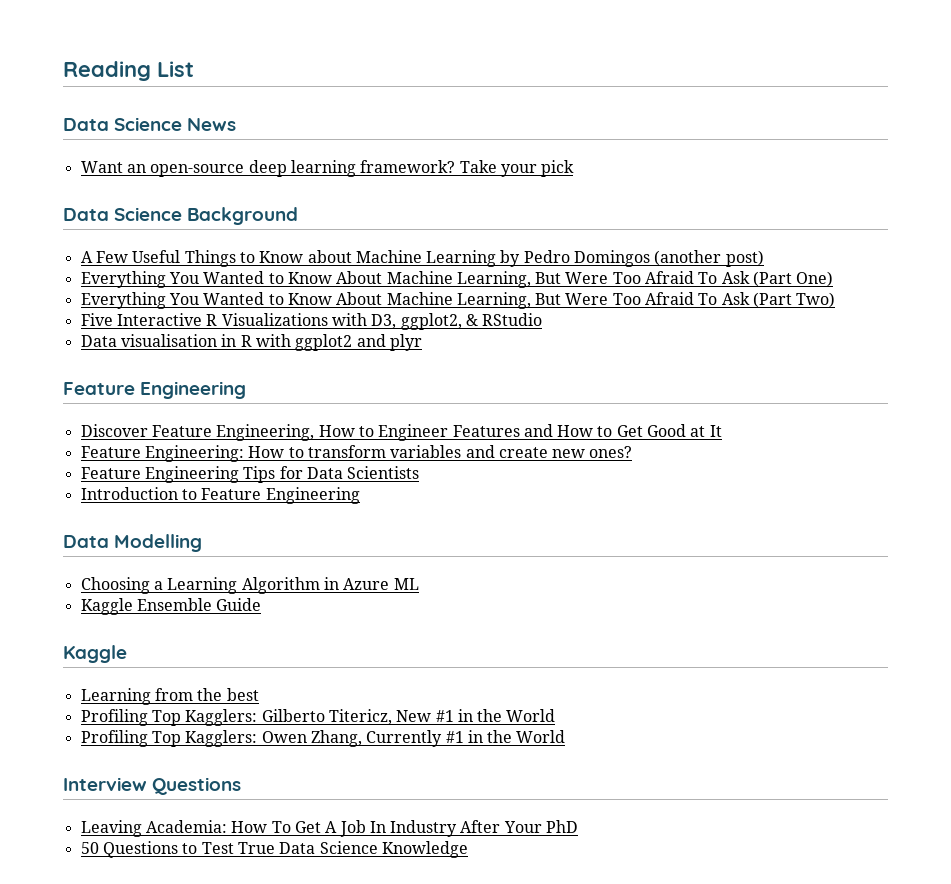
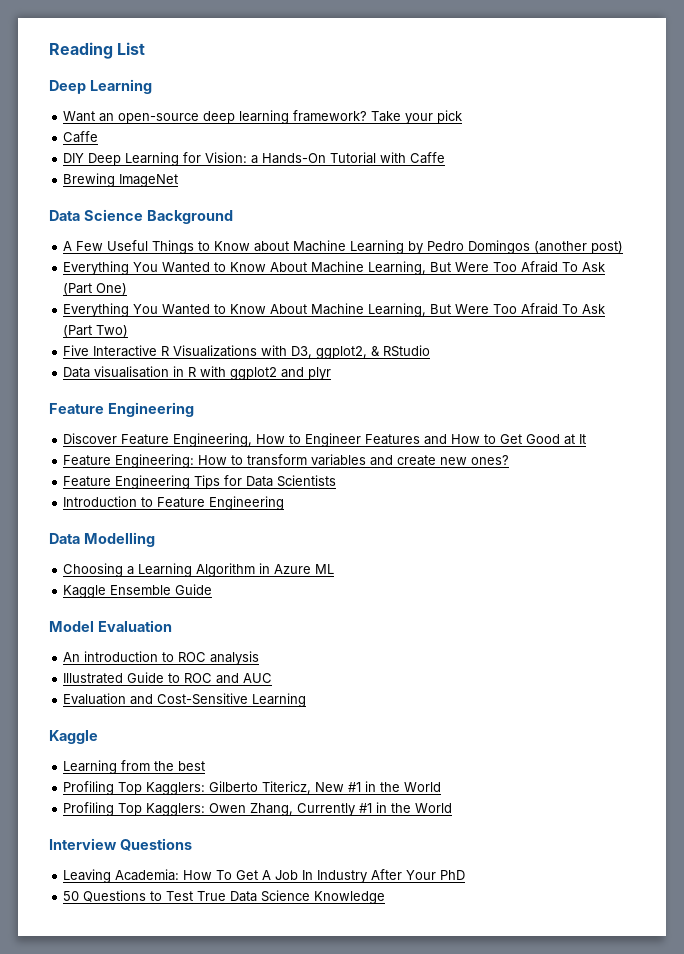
  Reading List
- Data Science News
+ Deep Learning
  Take your pick
+ Caffe
+ DIY Deep Learning for Vision: a Hands-On Tutorial with Caffe
+ Brewing ImageNet
+ Model Evaluation
+ An introduction to ROC analysis
+ Illustrated Guide to ROC and AUC
+ Evaluation and Cost-Sensitive Learning

